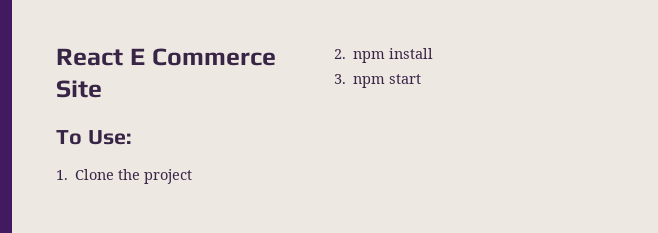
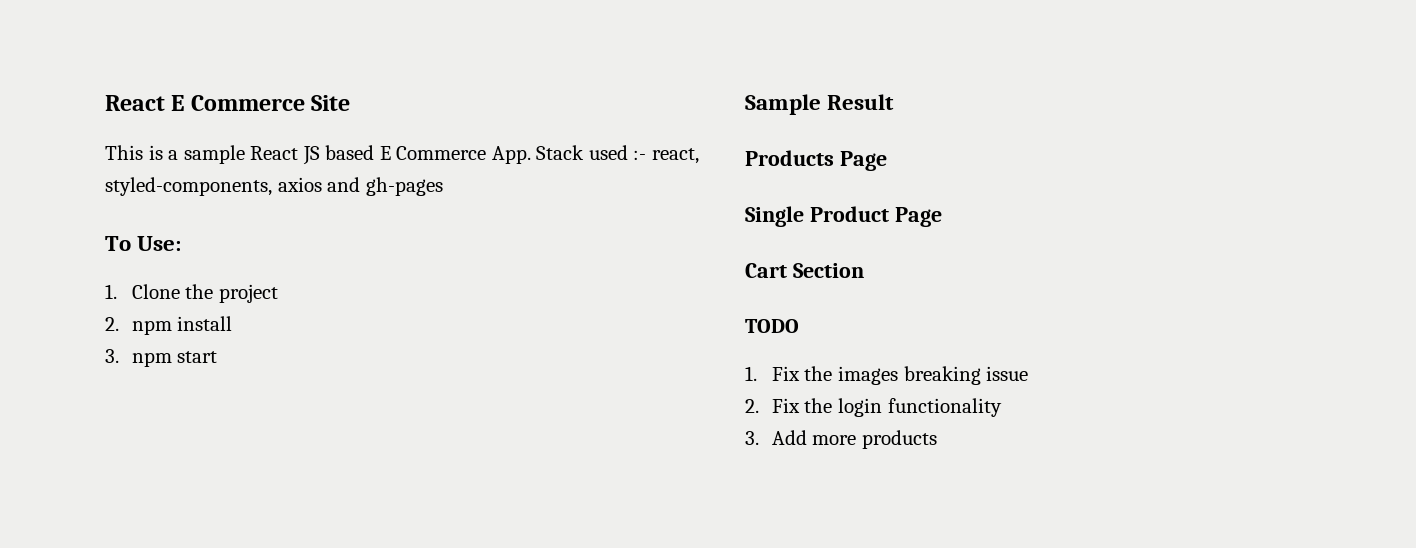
+ This is a sample React JS based E Commerce App. Stack used :- react, styled-components, axios and gh-pages
+ Sample Result
+ Products Page
+ Single Product Page
+ Cart Section
+ TODO
+ 1. Fix the images breaking issue
+ 2. Fix the login functionality
+ 3. Add more products

